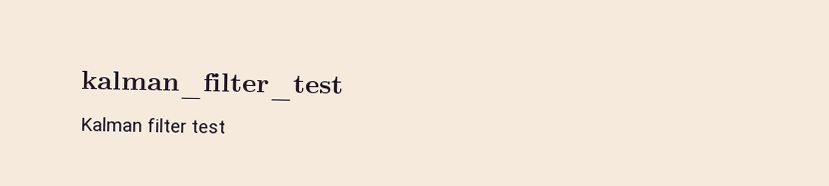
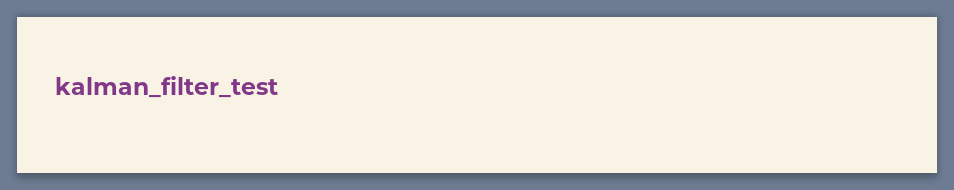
- Kalman filter test

